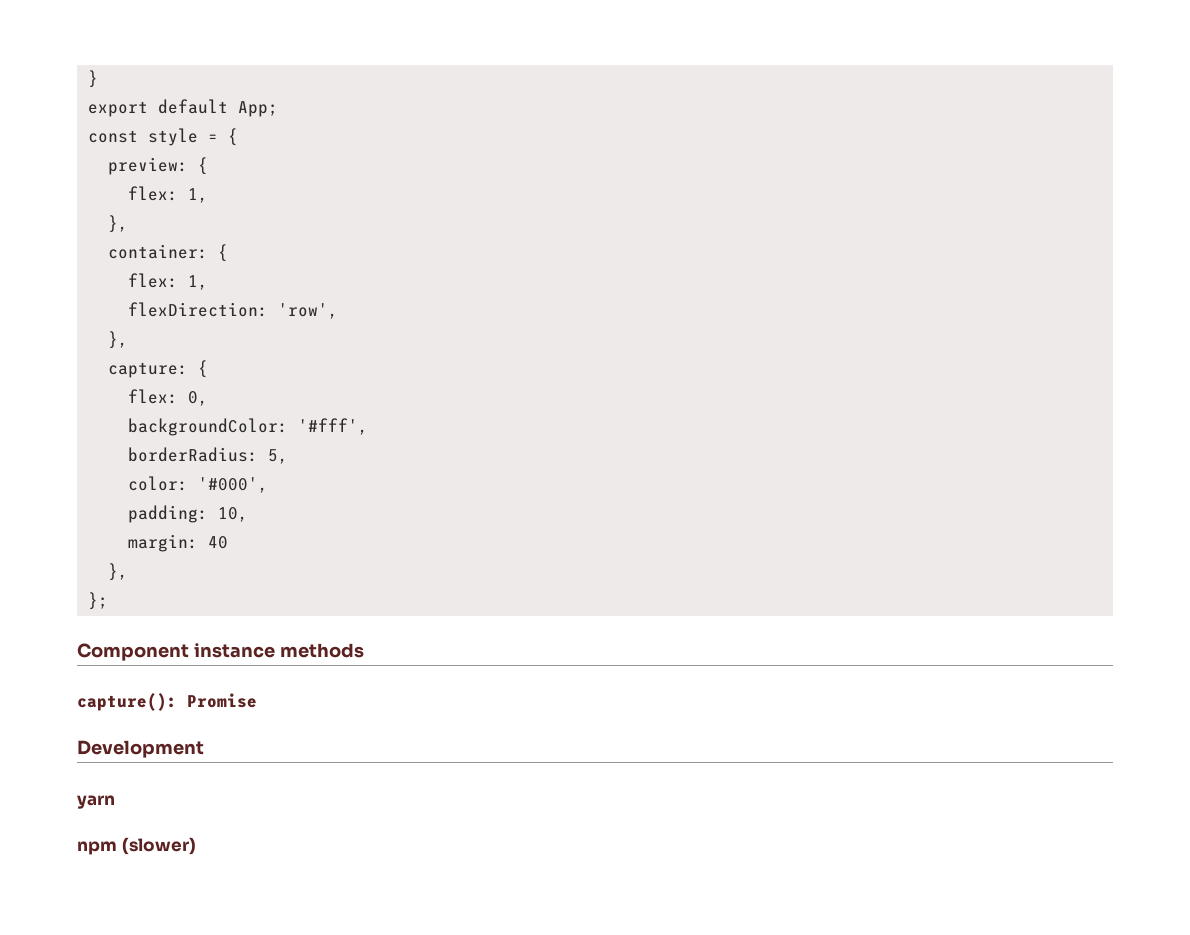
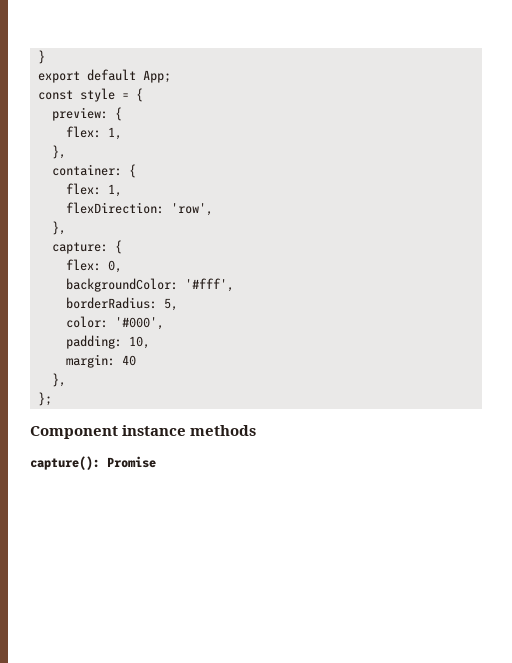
- Development
- yarn
- npm (slower)

